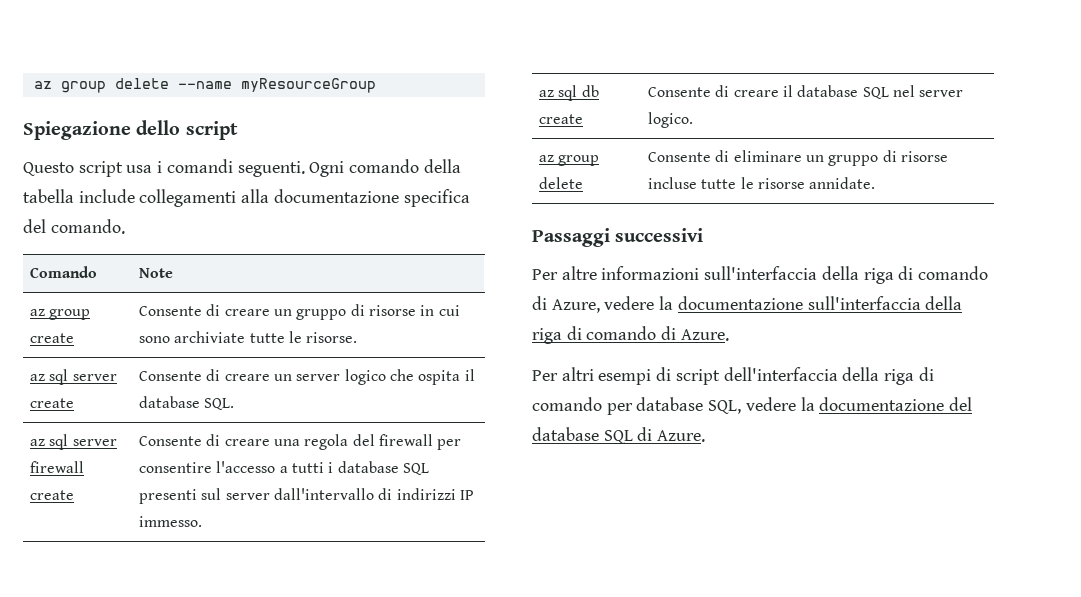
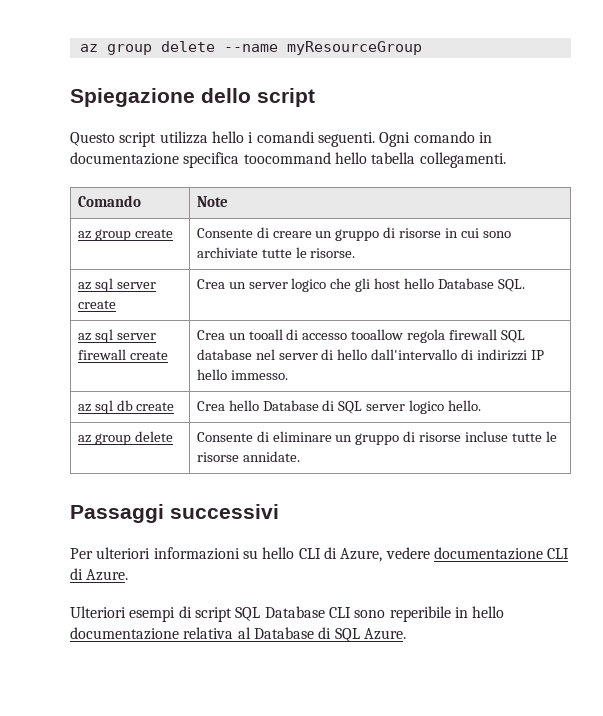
- Questo script usa i comandi seguenti.
+ Questo script utilizza hello i comandi seguenti.
- Ogni comando della tabella include collegamenti alla documentazione specifica del comando.
+ Ogni comando in documentazione specifica toocommand hello tabella collegamenti.
- az sql server create | Consente di creare un server logico che ospita il database SQL.
+ az sql server create | Crea un server logico che gli host hello Database SQL.
- az sql server firewall create | Consente di creare una regola del firewall per consentire l'accesso a tutti i database SQL presenti sul server dall'intervallo di indirizzi IP immesso.
+ az sql server firewall create | Crea un tooall di accesso tooallow regola firewall SQL database nel server di hello dall'intervallo di indirizzi IP hello immesso.
- az sql db create | Consente di creare il database SQL nel server logico.
+ az sql db create | Crea hello Database di SQL server logico hello.
- Per altre informazioni sull'interfaccia della riga di comando di Azure, vedere la documentazione sull'interfaccia della riga di comando di Azure.
+ Per ulteriori informazioni su hello CLI di Azure, vedere documentazione CLI di Azure.
- Per altri esempi di script dell'interfaccia della riga di comando per database SQL, vedere la documentazione del database SQL di Azure.
+ Ulteriori esempi di script SQL Database CLI sono reperibile in hello documentazione relativa al Database di SQL Azure.

